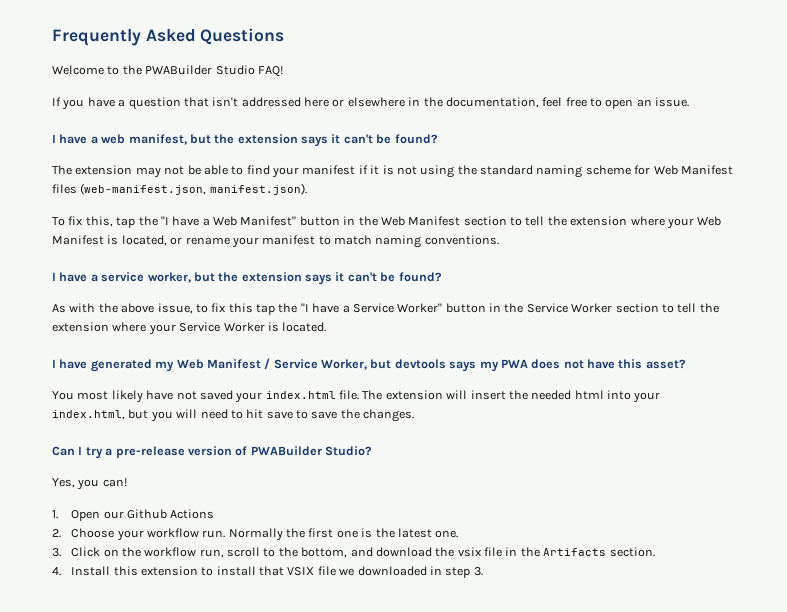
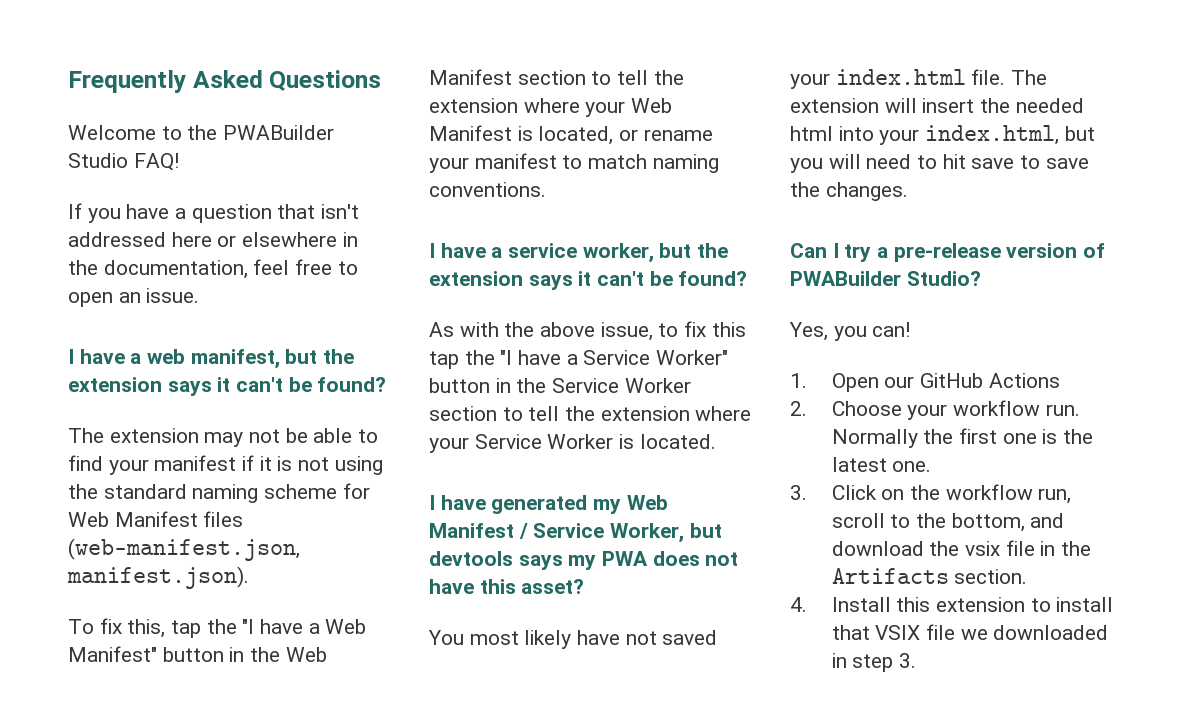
- 1. Open our Github Actions
+ 1. Open our GitHub Actions

